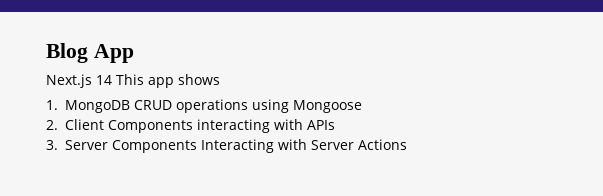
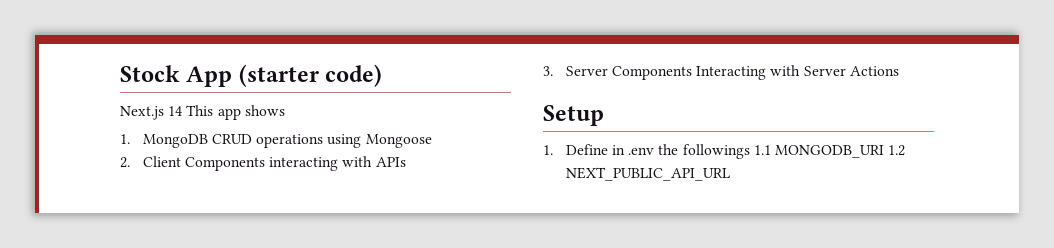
- Blog App
+ Stock App (starter code)
+ Setup
+ 1. Define in .env the followings 1.1 MONGODB_URI 1.2 NEXT_PUBLIC_API_URL

